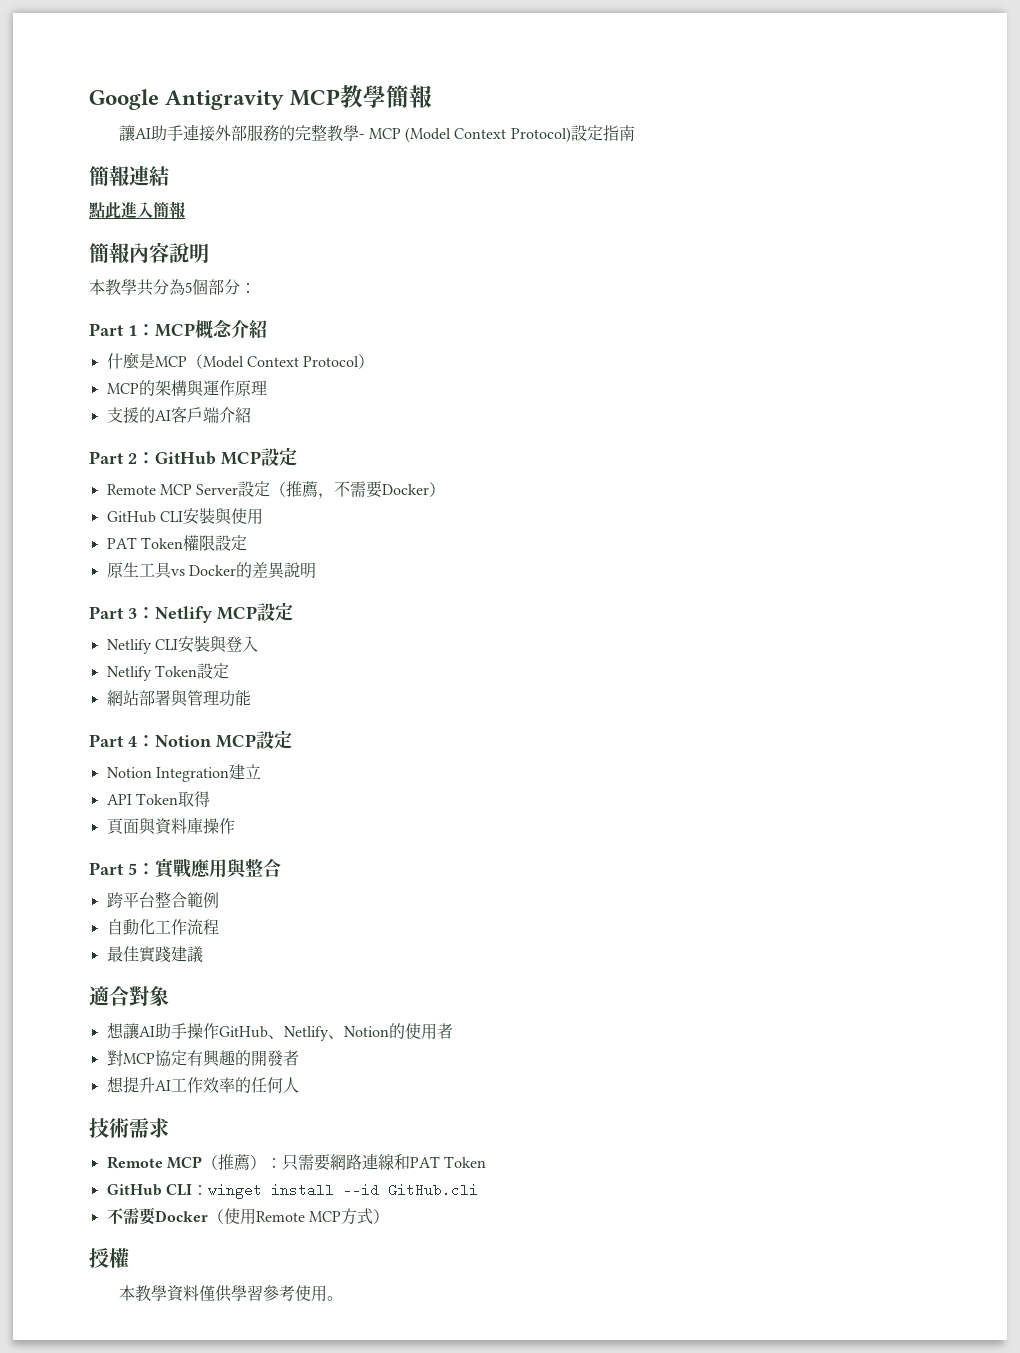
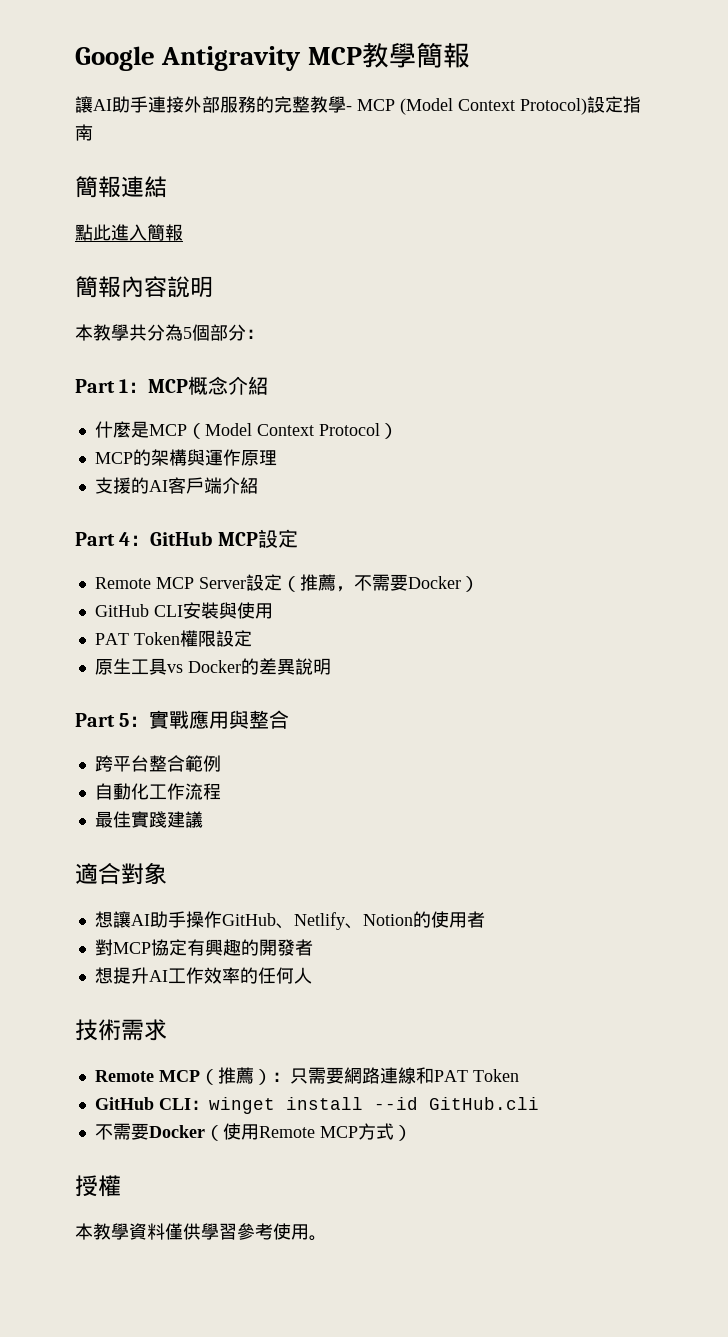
- Part 2：GitHub MCP設定
+ Part 4：GitHub MCP設定
- Part 3：Netlify MCP設定
- Netlify CLI安裝與登入
- Netlify Token設定
- 網站部署與管理功能
- Part 4：Notion MCP設定
- Notion Integration建立
- API Token取得
- 頁面與資料庫操作

